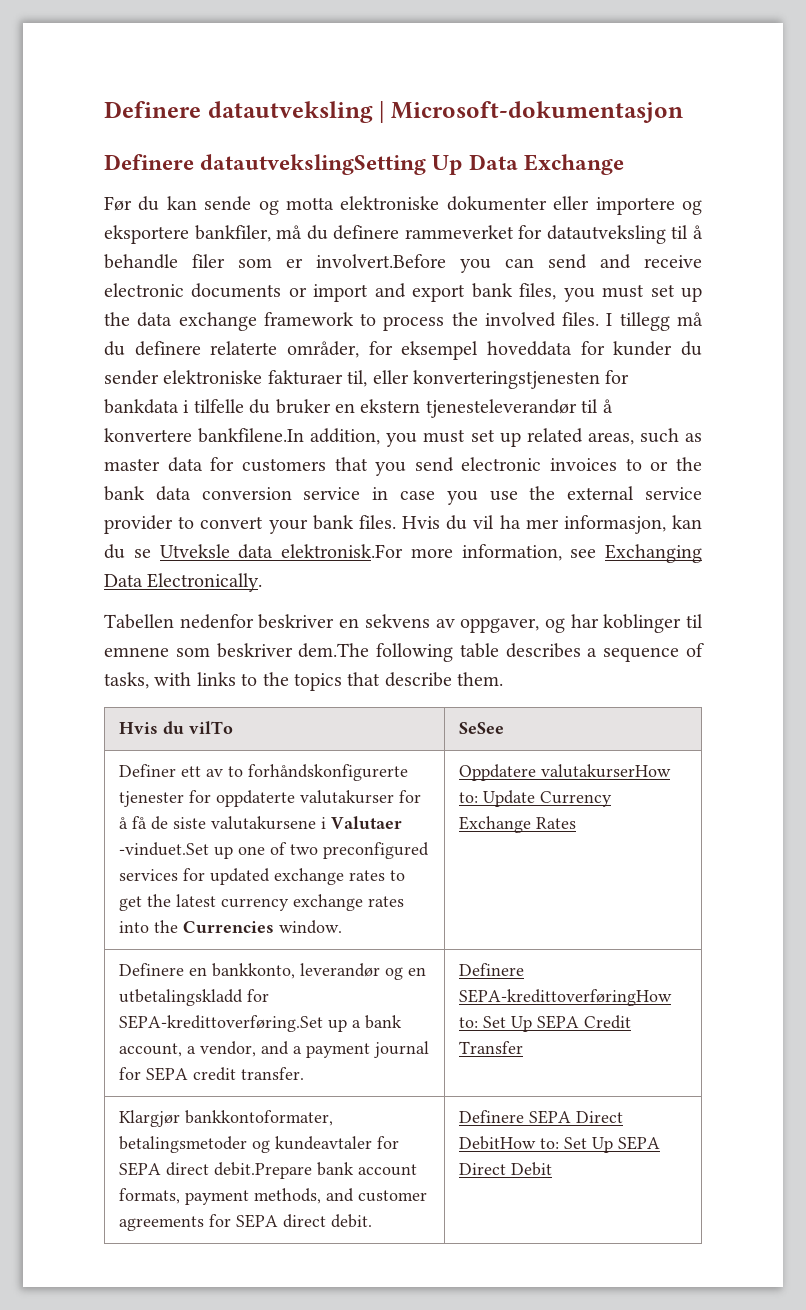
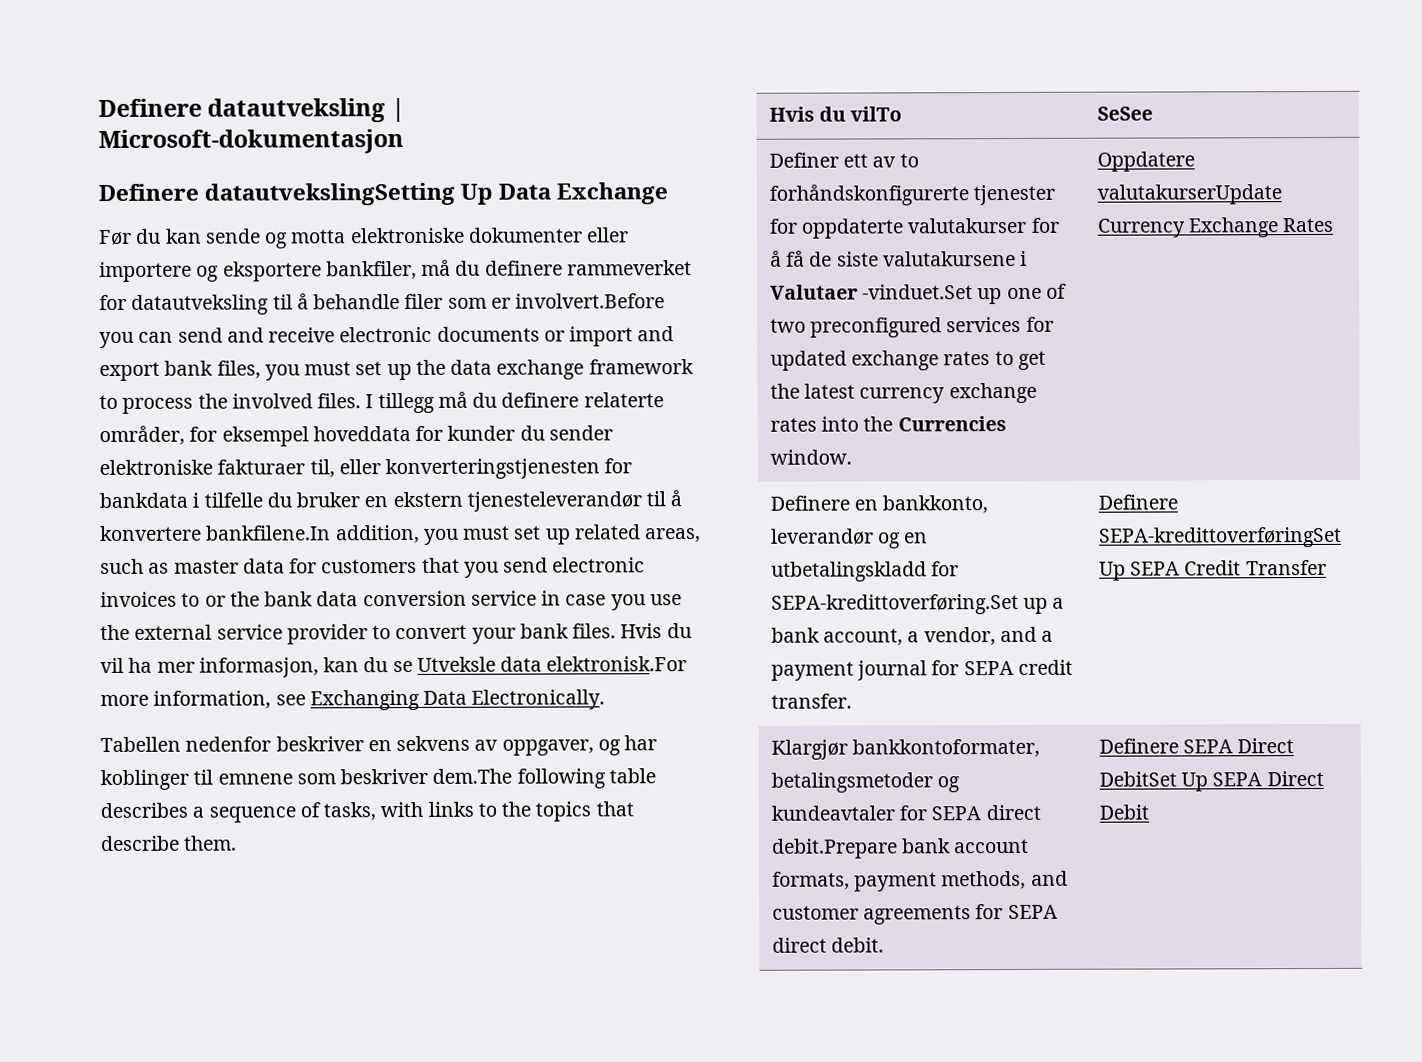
- Oppdatere valutakurserHow to: Update Currency Exchange Rates
+ Oppdatere valutakurserUpdate Currency Exchange Rates
- Definere en bankkonto, leverandør og en utbetalingskladd for SEPA-kredittoverføring.Set up a bank account, a vendor, and a payment journal for SEPA credit transfer. | Definere SEPA-kredittoverføringHow to: Set Up SEPA Credit Transfer
+ Definere en bankkonto, leverandør og en utbetalingskladd for SEPA-kredittoverføring.Set up a bank account, a vendor, and a payment journal for SEPA credit transfer. | Definere SEPA-kredittoverføringSet Up SEPA Credit Transfer
- Klargjør bankkontoformater, betalingsmetoder og kundeavtaler for SEPA direct debit.Prepare bank account formats, payment methods, and customer agreements for SEPA direct debit. | Definere SEPA Direct DebitHow to: Set Up SEPA Direct Debit
+ Klargjør bankkontoformater, betalingsmetoder og kundeavtaler for SEPA direct debit.Prepare bank account formats, payment methods, and customer agreements for SEPA direct debit. | Definere SEPA Direct DebitSet Up SEPA Direct Debit

